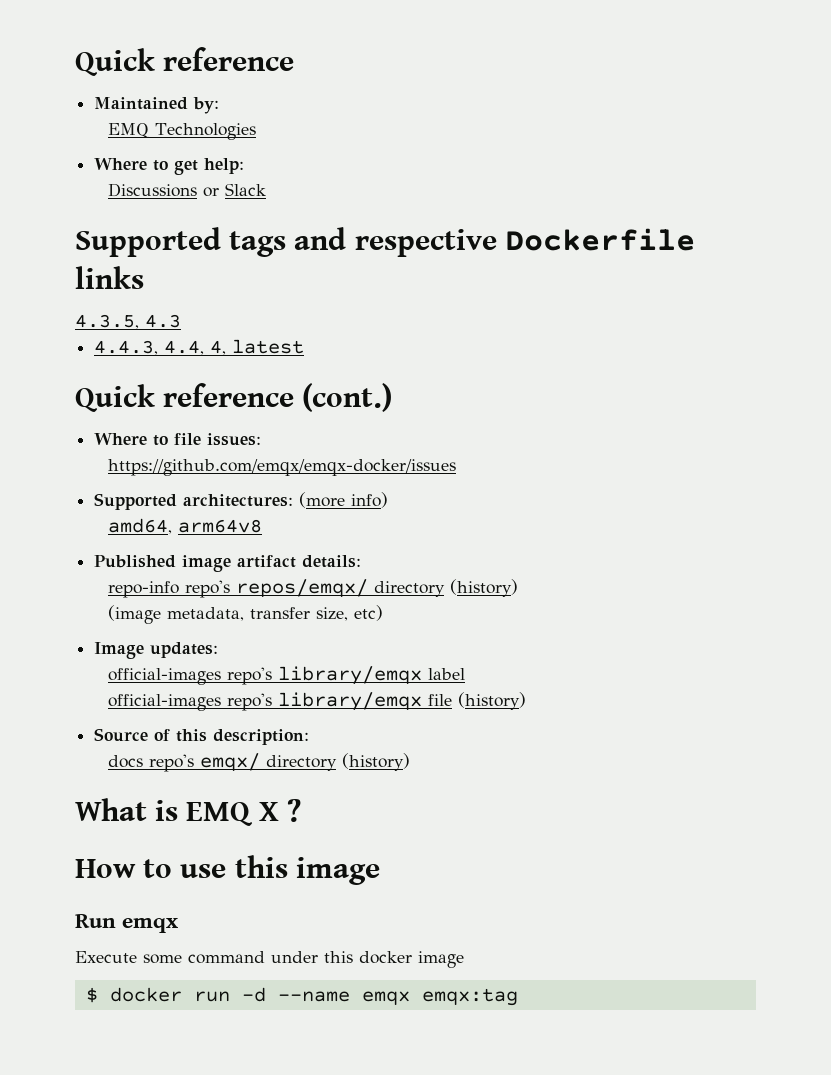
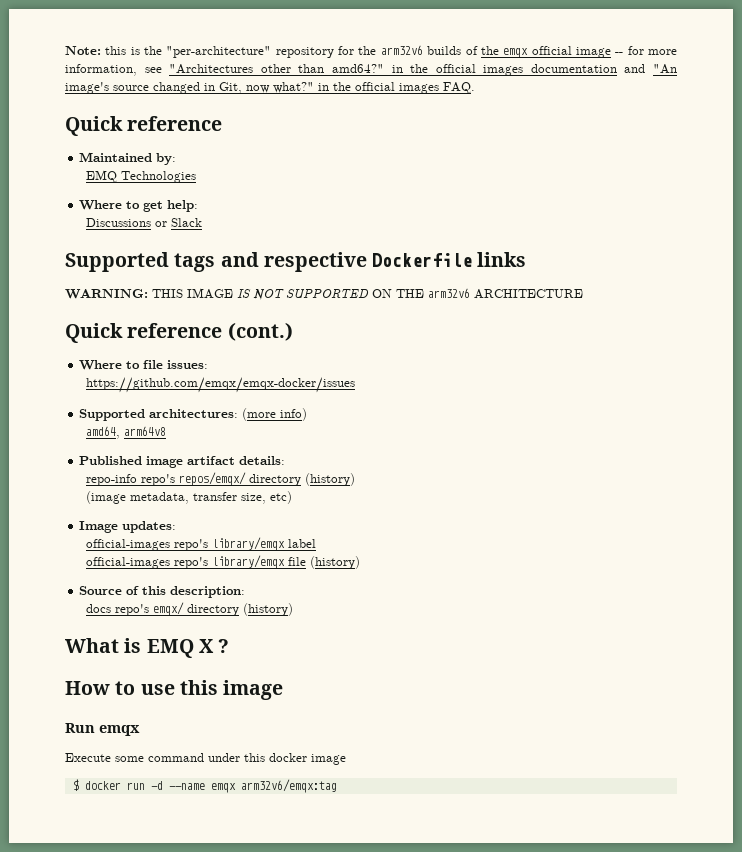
+ Note: this is the "per-architecture" repository for the arm32v6 builds of the emqx official image -- for more information, see "Architectures other than amd64?" in the official images documentation and "An image's source changed in Git, now what?" in the official images FAQ.
- 4.3.5, 4.3
- 4.4.3, 4.4, 4, latest
+ WARNING: THIS IMAGE IS NOT SUPPORTED ON THE arm32v6 ARCHITECTURE
- $ docker run -d --name emqx emqx:tag
+ $ docker run -d --name emqx arm32v6/emqx:tag

